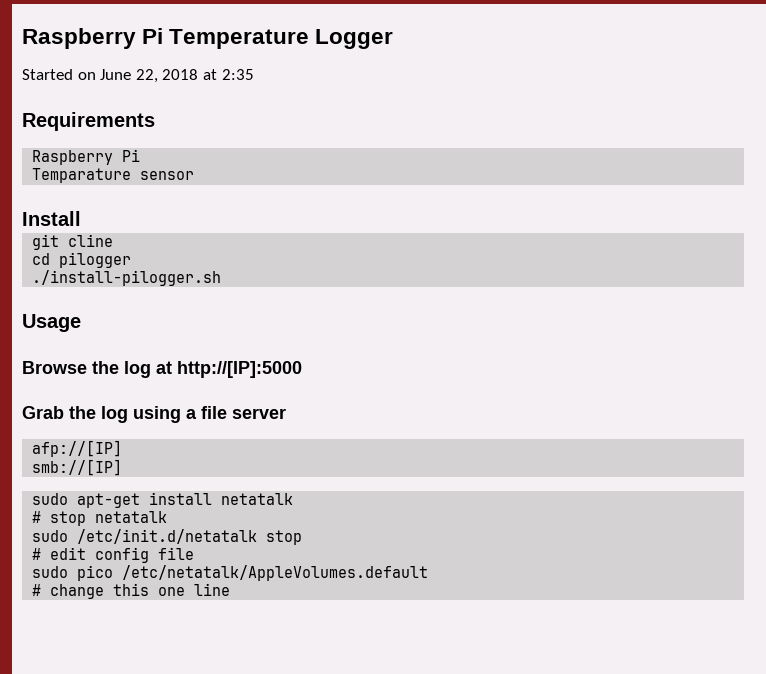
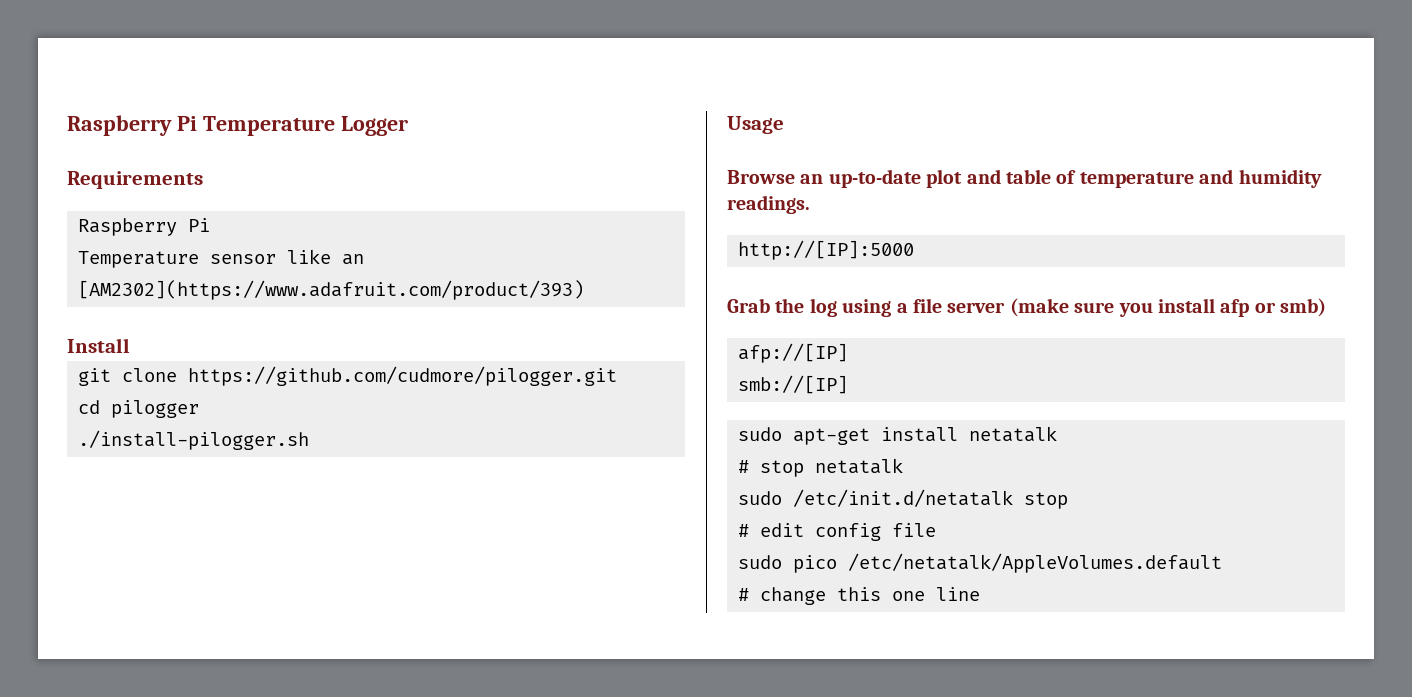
- Started on June 22, 2018 at 2:35
- Temparature sensor
+ Temperature sensor like an [AM2302](https://www.adafruit.com/product/393)
- git cline
+ git clone https://github.com/cudmore/pilogger.git
- Browse the log at http://[IP]:5000
+ Browse an up-to-date plot and table of temperature and humidity readings.
+ http://[IP]:5000
- Grab the log using a file server
+ Grab the log using a file server (make sure you install afp or smb)

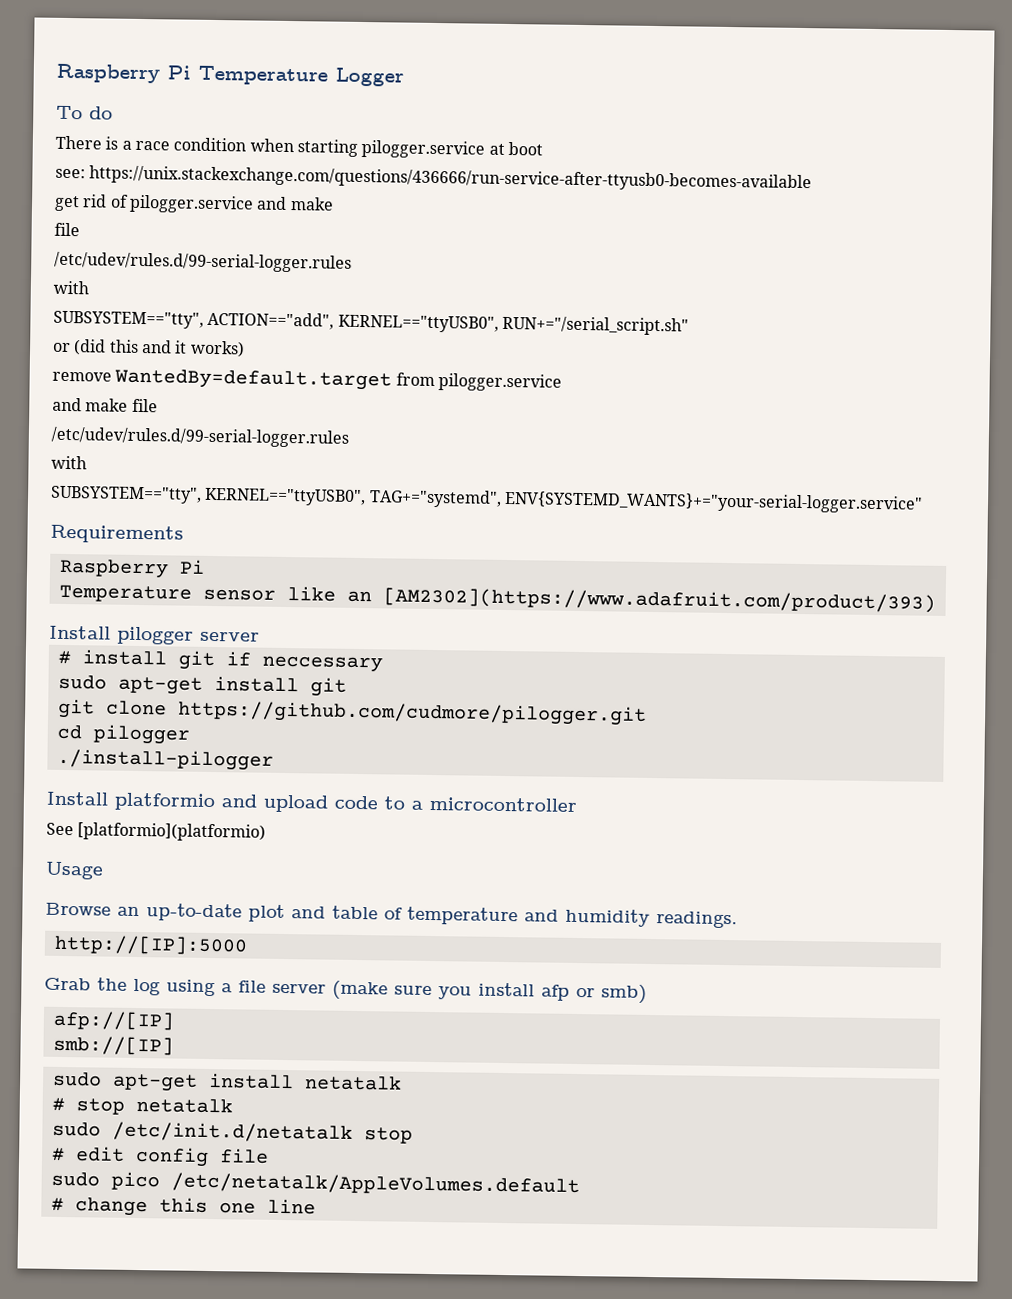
+ To do
+ There is a race condition when starting pilogger.service at boot
+ see: https://unix.stackexchange.com/questions/436666/run-service-after-ttyusb0-becomes-available
+ get rid of pilogger.service and make
+ file
+ /etc/udev/rules.d/99-serial-logger.rules
+ with
+ SUBSYSTEM=="tty", ACTION=="add", KERNEL=="ttyUSB0", RUN+="/serial_script.sh"
+ or (did this and it works)
+ remove WantedBy=default.target from pilogger.service
+ and make file
+ /etc/udev/rules.d/99-serial-logger.rules
+ with
+ SUBSYSTEM=="tty", KERNEL=="ttyUSB0", TAG+="systemd", ENV{SYSTEMD_WANTS}+="your-serial-logger.service"
- Install
+ Install pilogger server
+ # install git if neccessary
+ sudo apt-get install git
- ./install-pilogger.sh
+ ./install-pilogger
+ Install platformio and upload code to a microcontroller
+ See [platformio](platformio)

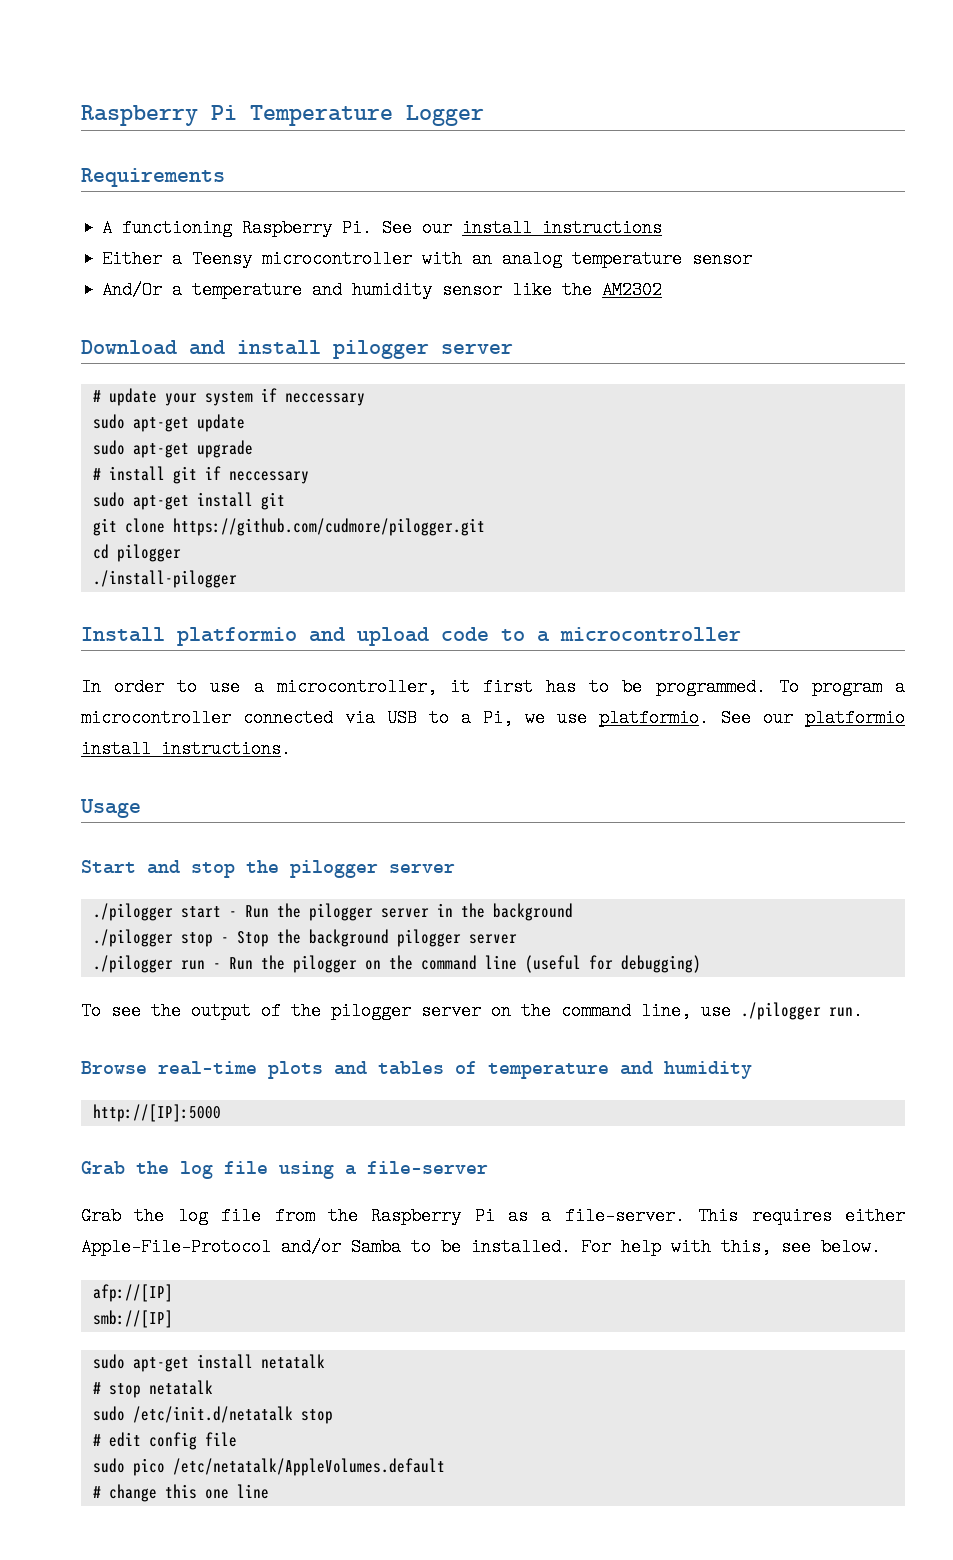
- To do
- There is a race condition when starting pilogger.service at boot
- see: https://unix.stackexchange.com/questions/436666/run-service-after-ttyusb0-becomes-available
- get rid of pilogger.service and make
- file
- /etc/udev/rules.d/99-serial-logger.rules
- with
- SUBSYSTEM=="tty", ACTION=="add", KERNEL=="ttyUSB0", RUN+="/serial_script.sh"
- or (did this and it works)
- remove WantedBy=default.target from pilogger.service
- and make file
- /etc/udev/rules.d/99-serial-logger.rules
- with
- SUBSYSTEM=="tty", KERNEL=="ttyUSB0", TAG+="systemd", ENV{SYSTEMD_WANTS}+="your-serial-logger.service"
  Requirements
- Raspberry Pi
- Temperature sensor like an [AM2302](https://www.adafruit.com/product/393)
- Install pilogger server
+ A functioning Raspberry Pi. See our install instructions
+ Either a Teensy microcontroller with an analog temperature sensor
+ And/Or a temperature and humidity sensor like the AM2302
+ Download and install pilogger server
+ # update your system if neccessary
+ sudo apt-get update
+ sudo apt-get upgrade
- See [platformio](platformio)
+ In order to use a microcontroller, it first has to be programmed. To program a microcontroller connected via USB to a Pi, we use platformio. See our platformio install instructions.
  Usage
- Browse an up-to-date plot and table of temperature and humidity readings.
+ Start and stop the pilogger server
+ ./pilogger start - Run the pilogger server in the background
+ ./pilogger stop - Stop the background pilogger server
+ ./pilogger run - Run the pilogger on the command line (useful for debugging)
+ To see the output of the pilogger server on the command line, use ./pilogger run.
+ Browse real-time plots and tables of temperature and humidity
- Grab the log using a file server (make sure you install afp or smb)
+ Grab the log file using a file-server
+ Grab the log file from the Raspberry Pi as a file-server. This requires either Apple-File-Protocol and/or Samba to be installed. For help with this, see below.

